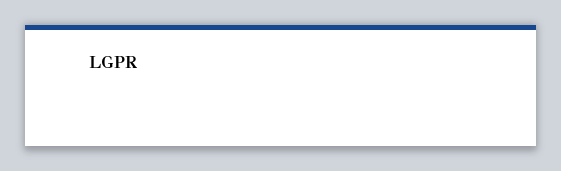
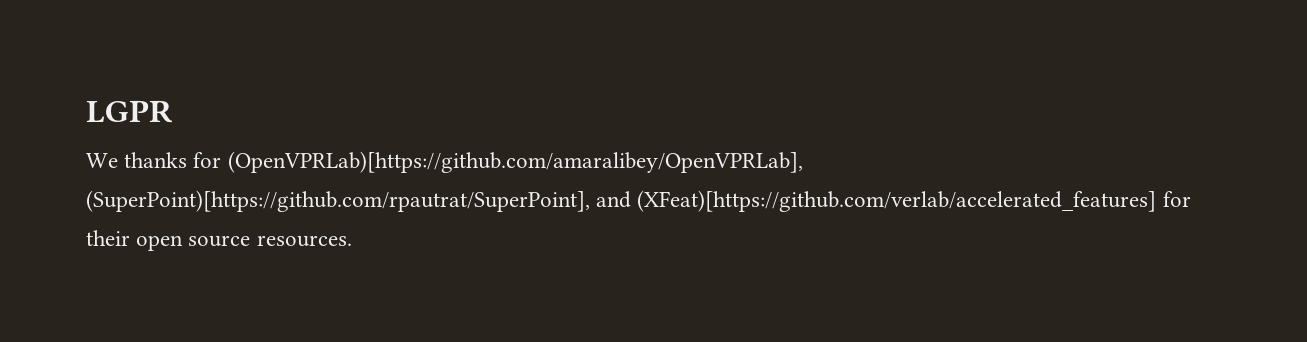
+ We thanks for (OpenVPRLab)[https://github.com/amaralibey/OpenVPRLab], (SuperPoint)[https://github.com/rpautrat/SuperPoint], and (XFeat)[https://github.com/verlab/accelerated_features] for their open source resources.

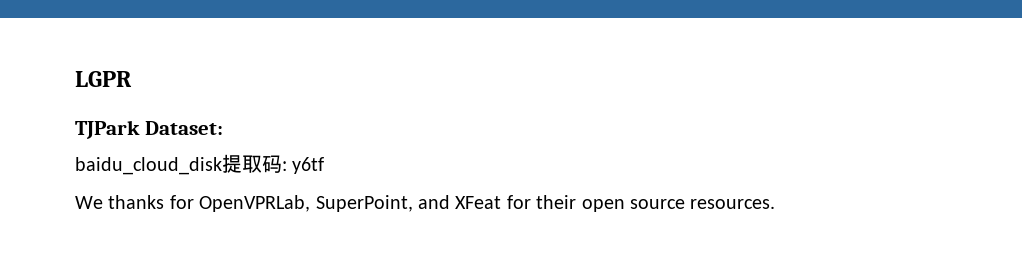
+ TJPark Dataset:
+ baidu_cloud_disk提取码: y6tf
- We thanks for (OpenVPRLab)[https://github.com/amaralibey/OpenVPRLab], (SuperPoint)[https://github.com/rpautrat/SuperPoint], and (XFeat)[https://github.com/verlab/accelerated_features] for their open source resources.
+ We thanks for OpenVPRLab, SuperPoint, and XFeat for their open source resources.

